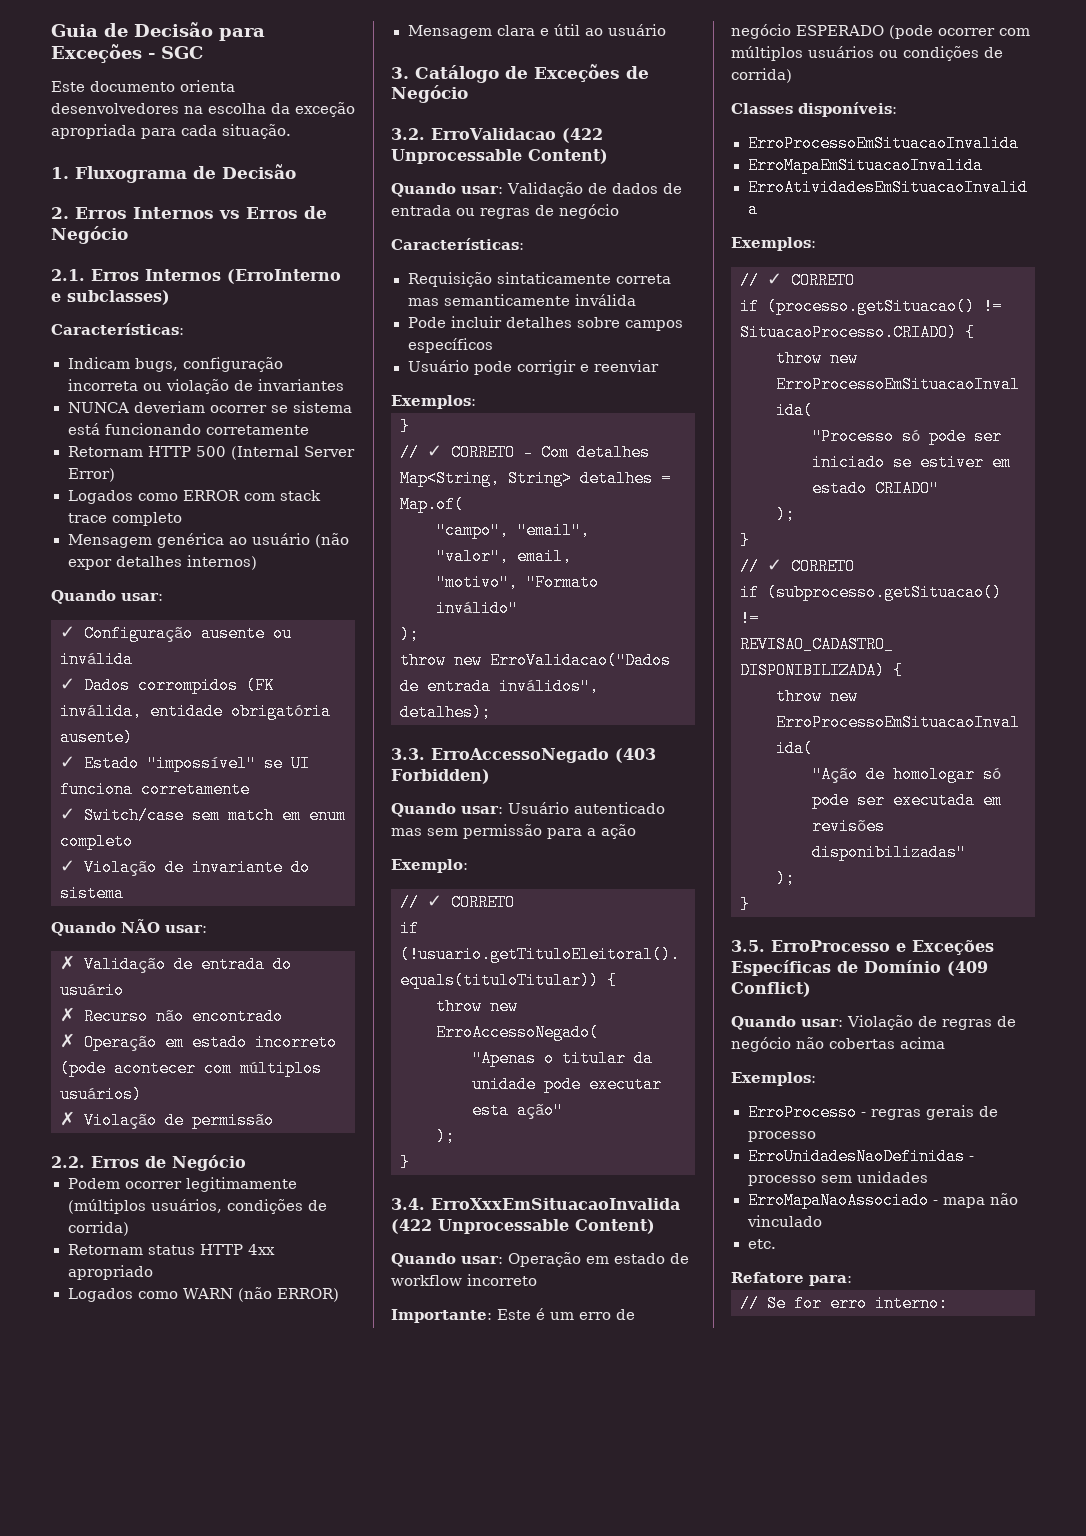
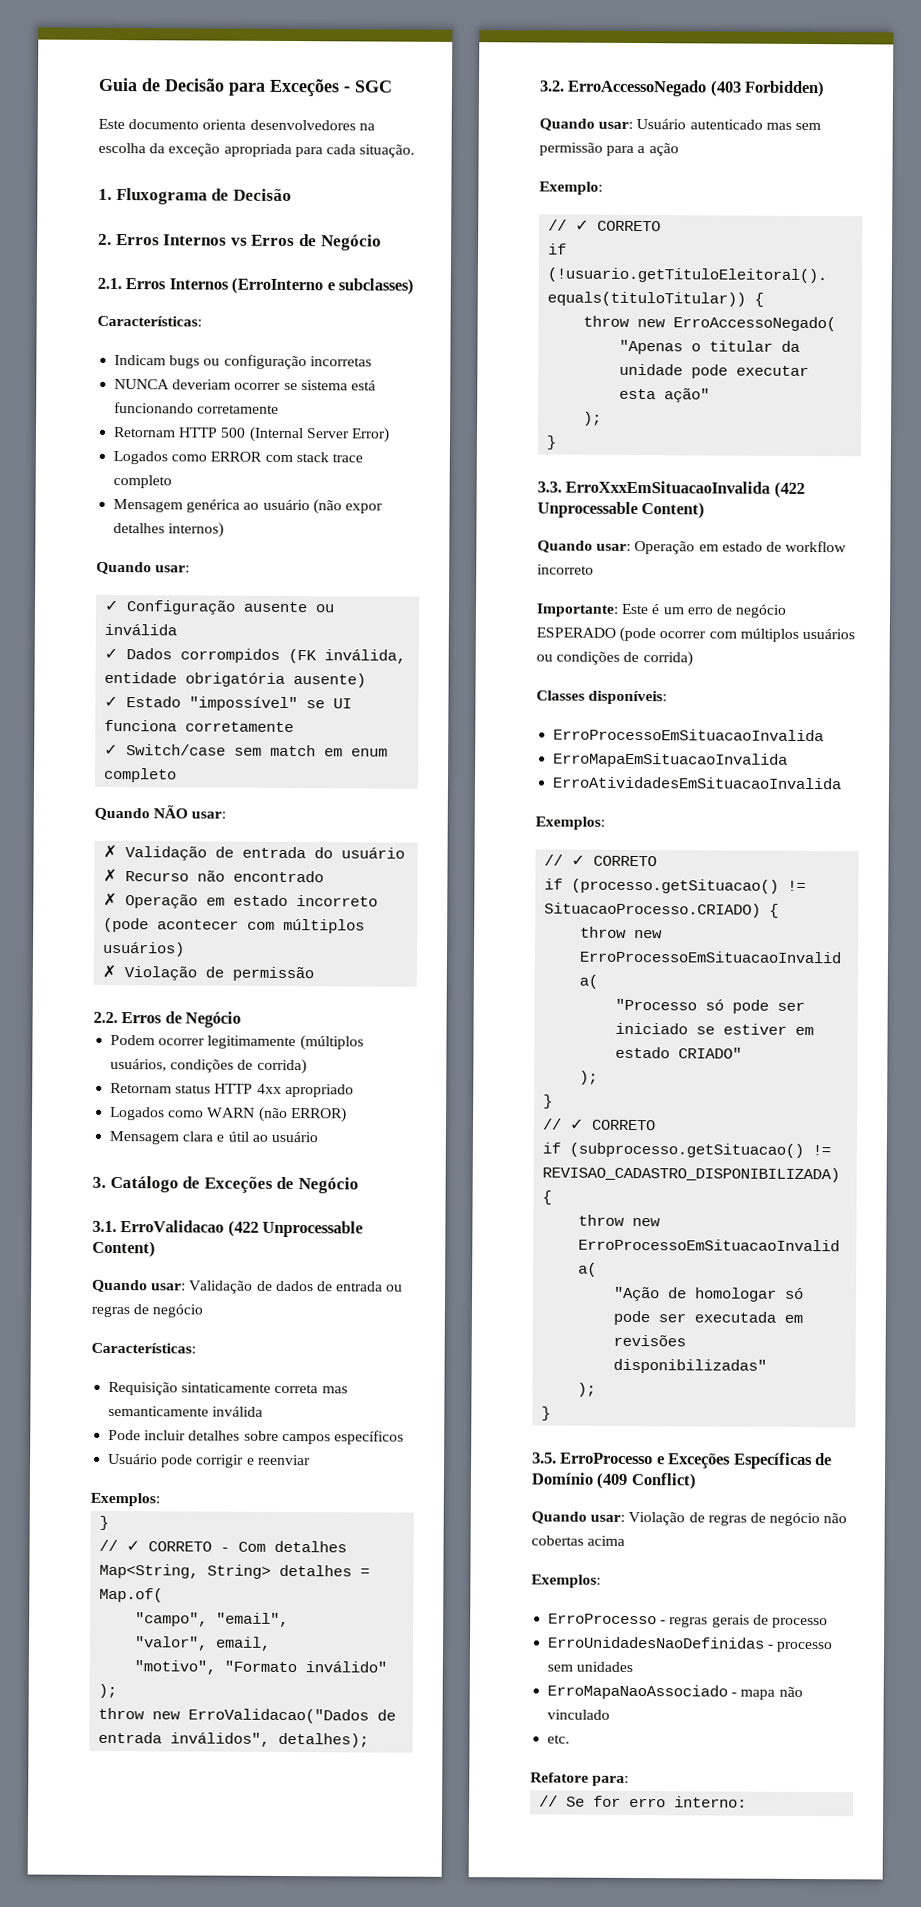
- Indicam bugs, configuração incorreta ou violação de invariantes
+ Indicam bugs ou configuração incorretas
- ✓ Violação de invariante do sistema
- 3.2. ErroValidacao (422 Unprocessable Content)
+ 3.1. ErroValidacao (422 Unprocessable Content)
- 3.3. ErroAccessoNegado (403 Forbidden)
+ 3.2. ErroAccessoNegado (403 Forbidden)
- 3.4. ErroXxxEmSituacaoInvalida (422 Unprocessable Content)
+ 3.3. ErroXxxEmSituacaoInvalida (422 Unprocessable Content)

